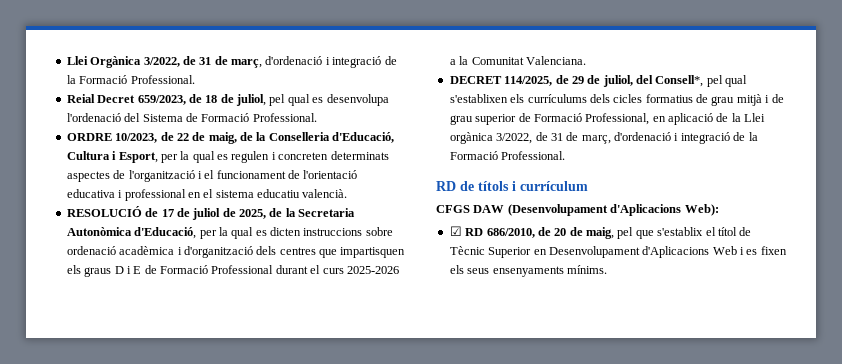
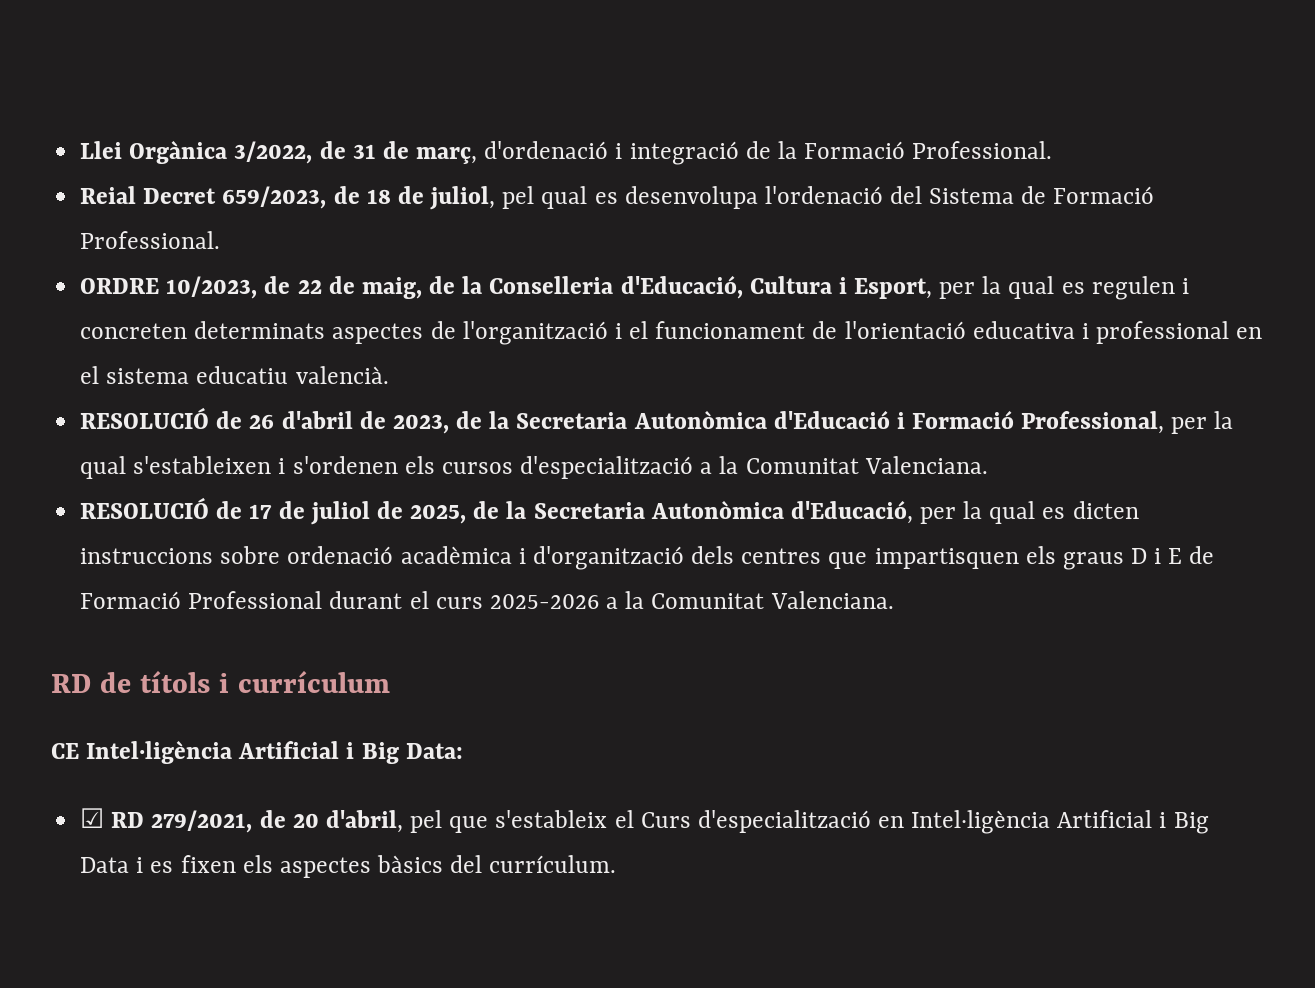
+ RESOLUCIÓ de 26 d'abril de 2023, de la Secretaria Autonòmica d'Educació i Formació Professional, per la qual s'estableixen i s'ordenen els cursos d'especialització a la Comunitat Valenciana.
- DECRET 114/2025, de 29 de juliol, del Consell*, pel qual s'establixen els currículums dels cicles formatius de grau mitjà i de grau superior de Formació Professional, en aplicació de la Llei orgànica 3/2022, de 31 de març, d'ordenació i integració de la Formació Professional.
- CFGS DAW (Desenvolupament d'Aplicacions Web):
+ CE Intel·ligència Artificial i Big Data:
- ☑ RD 686/2010, de 20 de maig, pel que s'establix el títol de Tècnic Superior en Desenvolupament d'Aplicacions Web i es fixen els seus ensenyaments mínims.
+ ☑ RD 279/2021, de 20 d'abril, pel que s'estableix el Curs d'especialització en Intel·ligència Artificial i Big Data i es fixen els aspectes bàsics del currículum.

